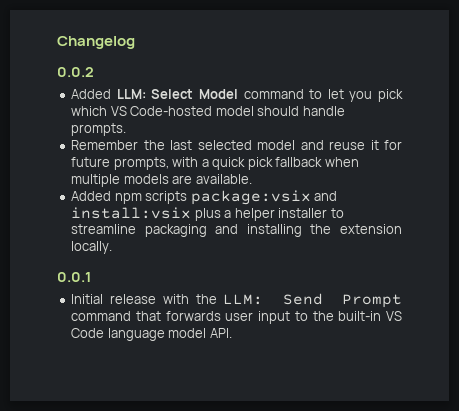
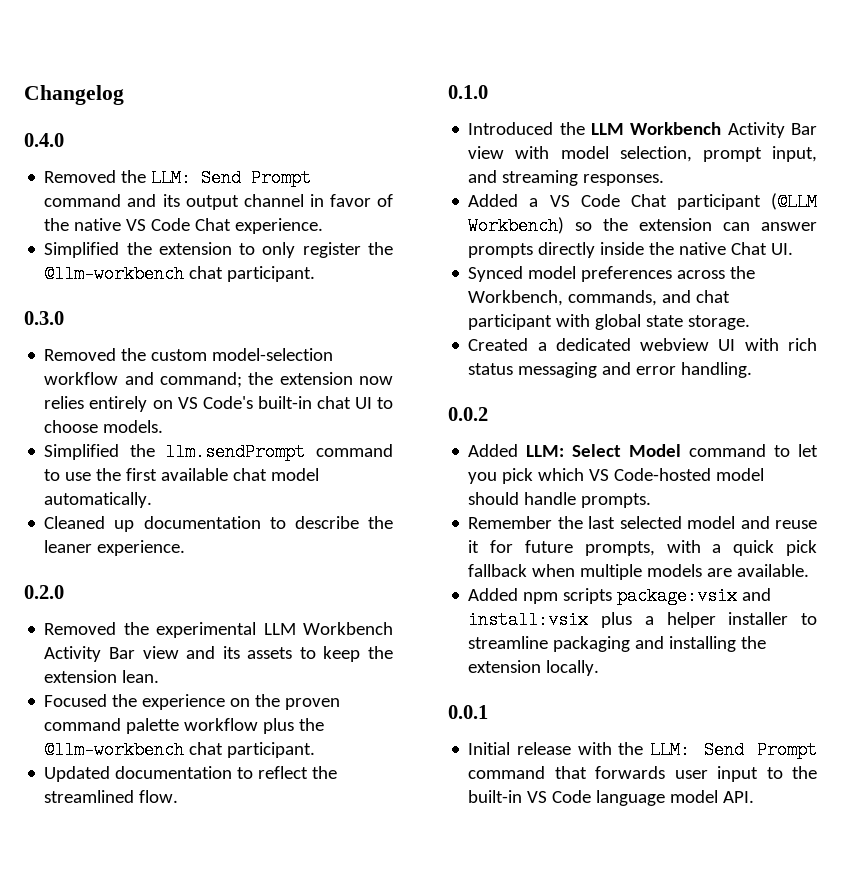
+ 0.4.0
+ Removed the LLM: Send Prompt command and its output channel in favor of the native VS Code Chat experience.
+ Simplified the extension to only register the @llm-workbench chat participant.
+ 0.3.0
+ Removed the custom model-selection workflow and command; the extension now relies entirely on VS Code's built-in chat UI to choose models.
+ Simplified the llm.sendPrompt command to use the first available chat model automatically.
+ Cleaned up documentation to describe the leaner experience.
+ 0.2.0
+ Removed the experimental LLM Workbench Activity Bar view and its assets to keep the extension lean.
+ Focused the experience on the proven command palette workflow plus the @llm-workbench chat participant.
+ Updated documentation to reflect the streamlined flow.
+ 0.1.0
+ Introduced the LLM Workbench Activity Bar view with model selection, prompt input, and streaming responses.
+ Added a VS Code Chat participant (@LLM Workbench) so the extension can answer prompts directly inside the native Chat UI.
+ Synced model preferences across the Workbench, commands, and chat participant with global state storage.
+ Created a dedicated webview UI with rich status messaging and error handling.

